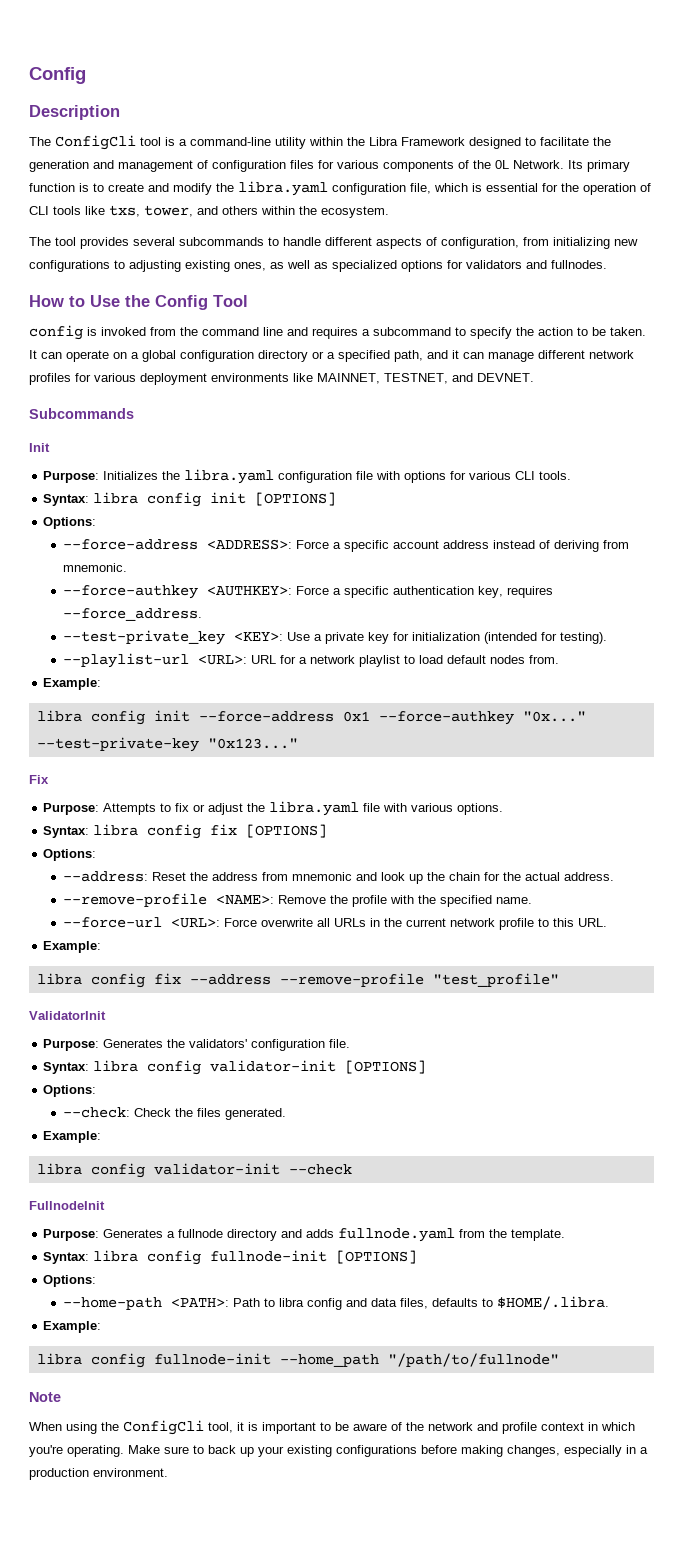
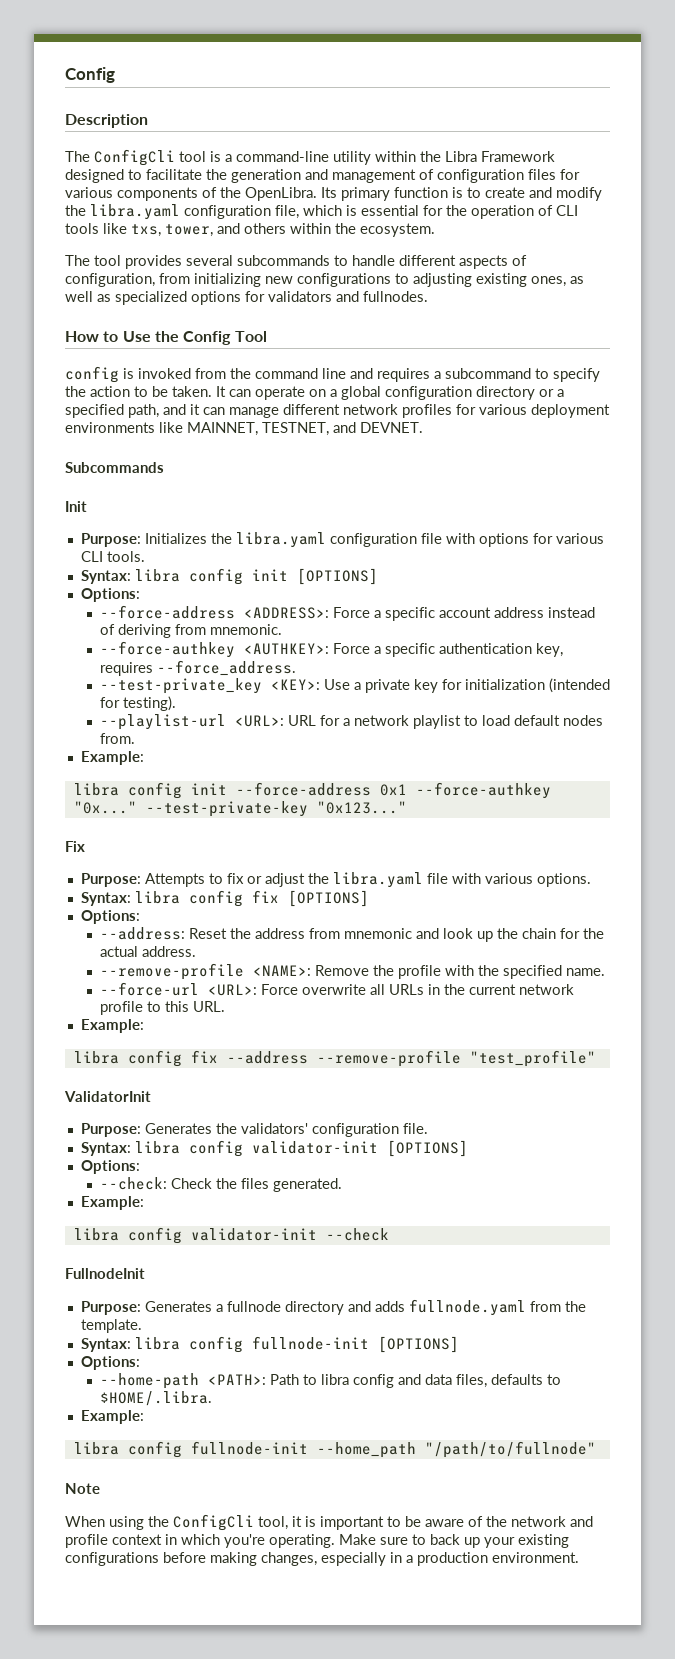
- The ConfigCli tool is a command-line utility within the Libra Framework designed to facilitate the generation and management of configuration files for various components of the 0L Network.
+ The ConfigCli tool is a command-line utility within the Libra Framework designed to facilitate the generation and management of configuration files for various components of the OpenLibra.

